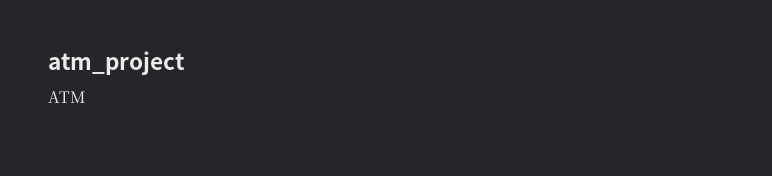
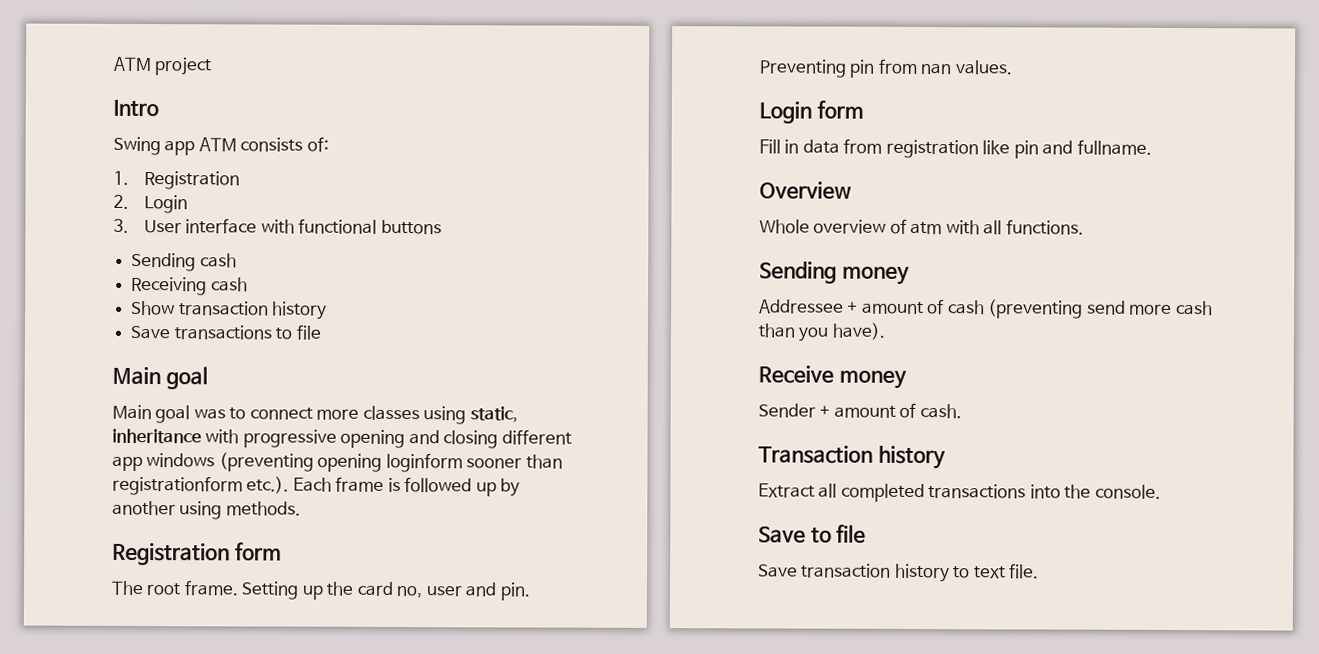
- atm_project
- ATM
+ ATM project
+ Intro
+ Swing app ATM consists of:
+ 1. Registration
+ 2. Login
+ 3. User interface with functional buttons
+ Sending cash
+ Receiving cash
+ Show transaction history
+ Save transactions to file
+ Main goal
+ Main goal was to connect more classes using static, inheritance with progressive opening and closing different app windows (preventing opening loginform sooner than registrationform etc.). Each frame is followed up by another using methods.
+ Registration form
+ The root frame. Setting up the card no, user and pin. Preventing pin from nan values.
+ Login form
+ Fill in data from registration like pin and fullname.
+ Overview
+ Whole overview of atm with all functions.
+ Sending money
+ Addressee + amount of cash (preventing send more cash than you have).
+ Receive money
+ Sender + amount of cash.
+ Transaction history
+ Extract all completed transactions into the console.
+ Save to file
+ Save transaction history to text file.

